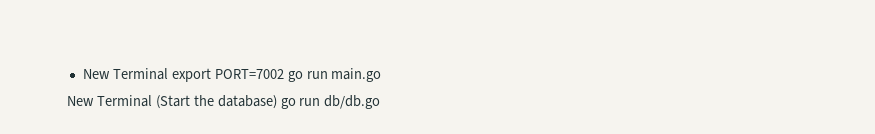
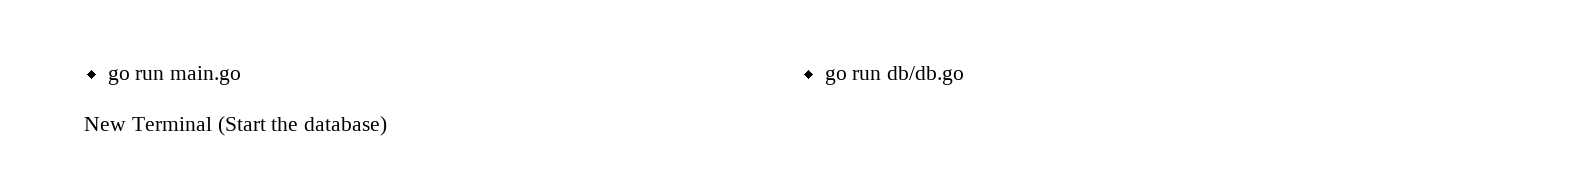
- New Terminal export PORT=7002 go run main.go
+ go run main.go
- New Terminal (Start the database) go run db/db.go
+ New Terminal (Start the database)
+ go run db/db.go

